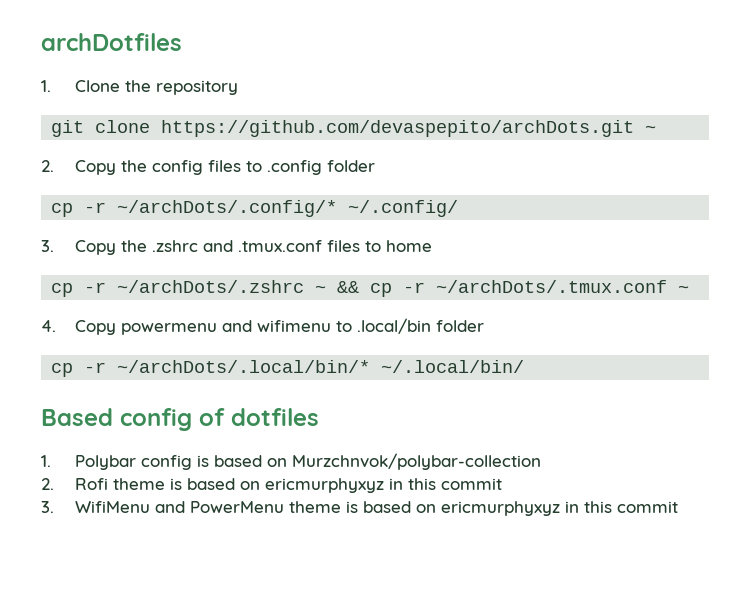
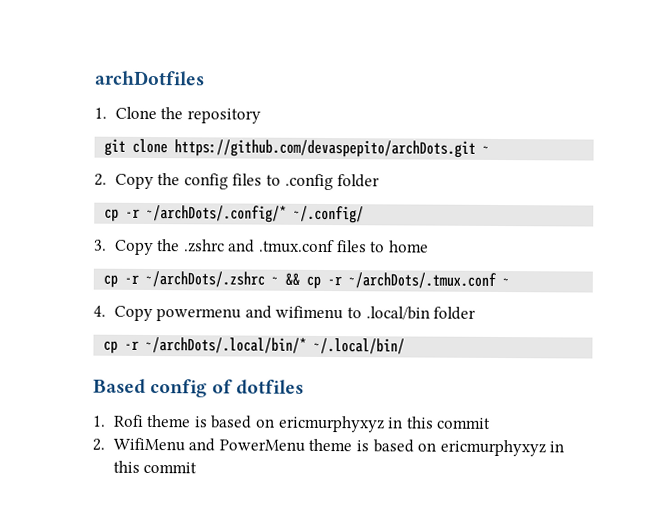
- 1. Polybar config is based on Murzchnvok/polybar-collection
- 2. Rofi theme is based on ericmurphyxyz in this commit
+ 1. Rofi theme is based on ericmurphyxyz in this commit
- 3. WifiMenu and PowerMenu theme is based on ericmurphyxyz in this commit
+ 2. WifiMenu and PowerMenu theme is based on ericmurphyxyz in this commit

